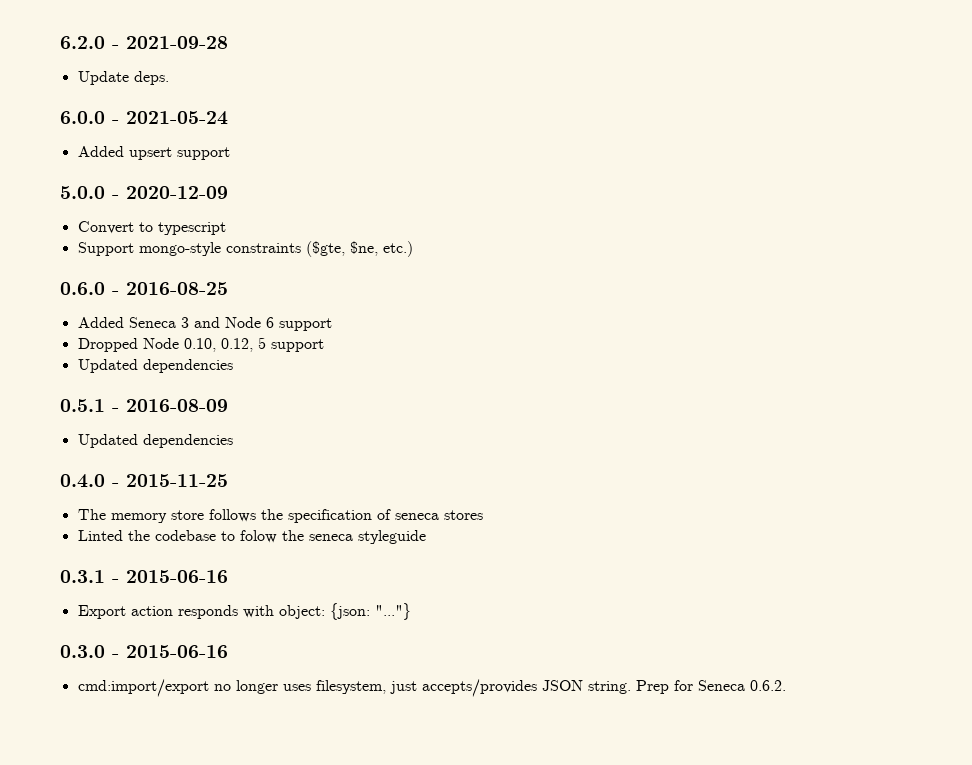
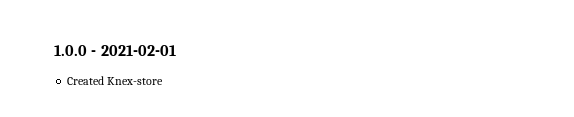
- 6.2.0 - 2021-09-28
- Update deps.
- 6.0.0 - 2021-05-24
- Added upsert support
- 5.0.0 - 2020-12-09
- Convert to typescript
- Support mongo-style constraints ($gte, $ne, etc.)
- 0.6.0 - 2016-08-25
- Added Seneca 3 and Node 6 support
- Dropped Node 0.10, 0.12, 5 support
- Updated dependencies
- 0.5.1 - 2016-08-09
- Updated dependencies
- 0.4.0 - 2015-11-25
- The memory store follows the specification of seneca stores
- Linted the codebase to folow the seneca styleguide
- 0.3.1 - 2015-06-16
- Export action responds with object: {json: "..."}
- 0.3.0 - 2015-06-16
- cmd:import/export no longer uses filesystem, just accepts/provides JSON string. Prep for Seneca 0.6.2.
+ 1.0.0 - 2021-02-01
+ Created Knex-store

